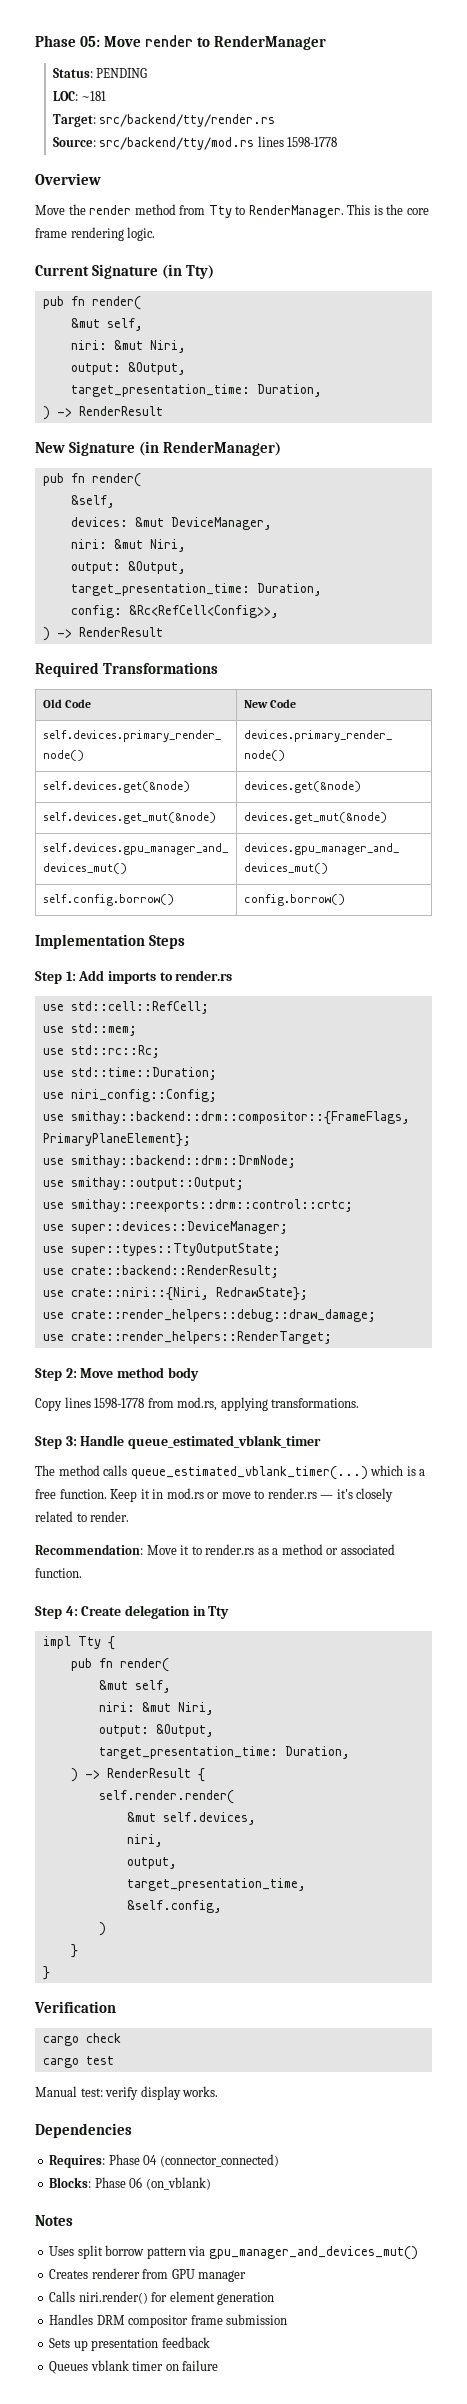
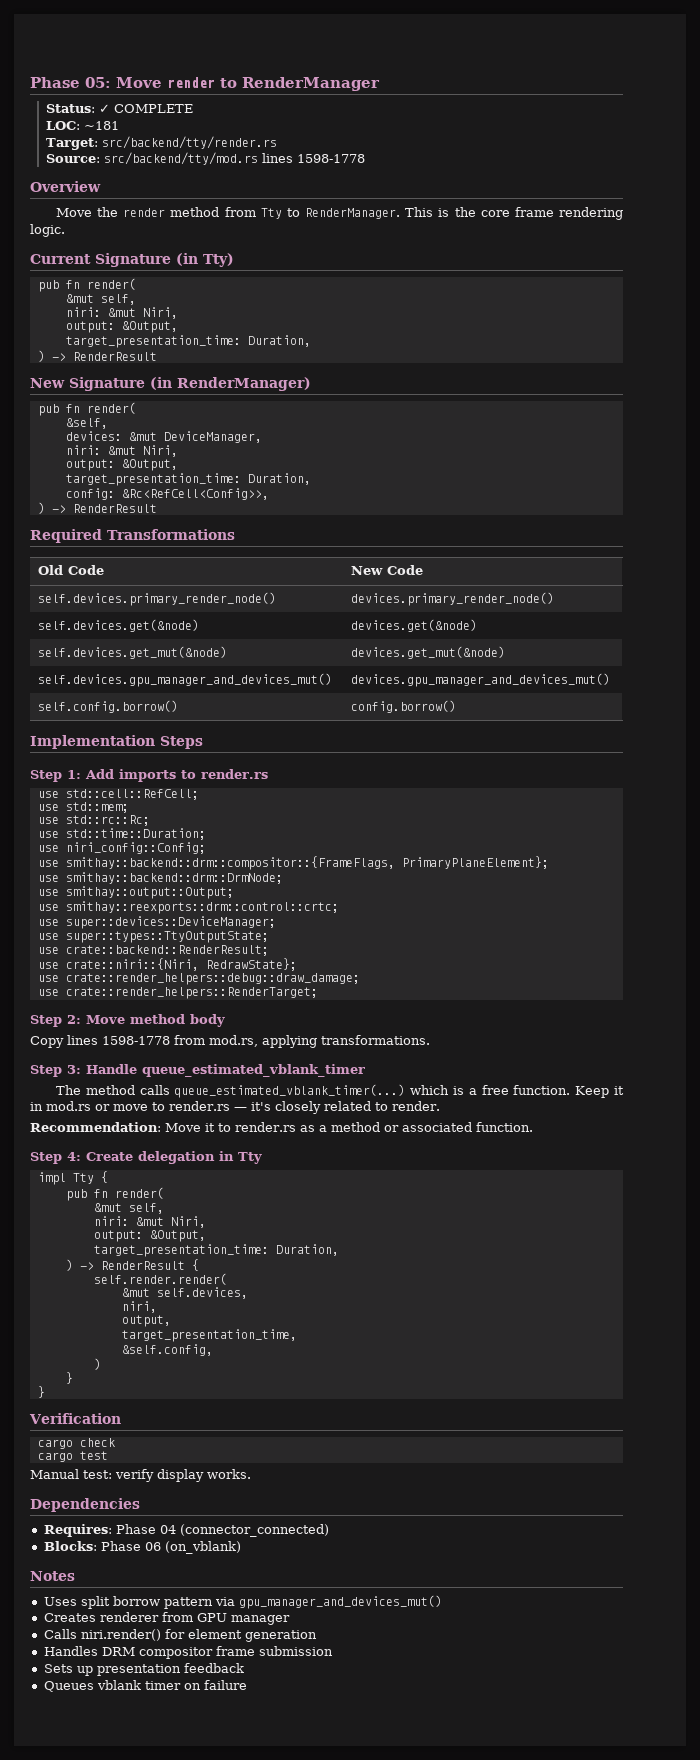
- Status: PENDING
+ Status: ✓ COMPLETE

